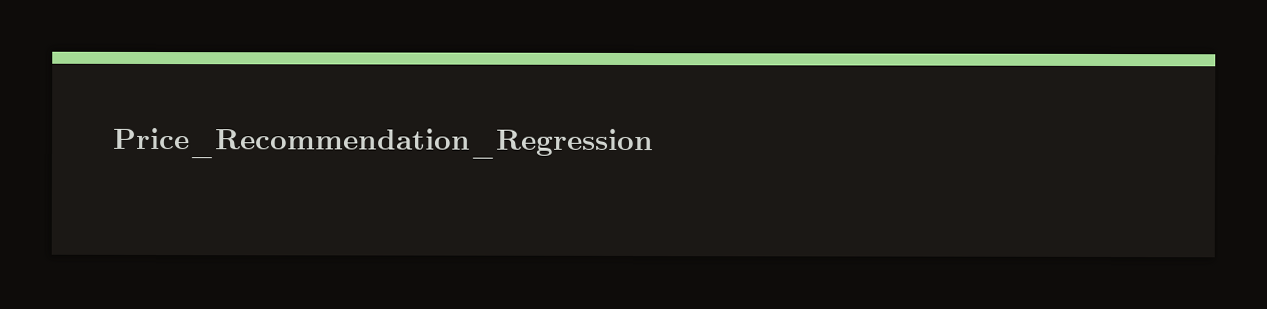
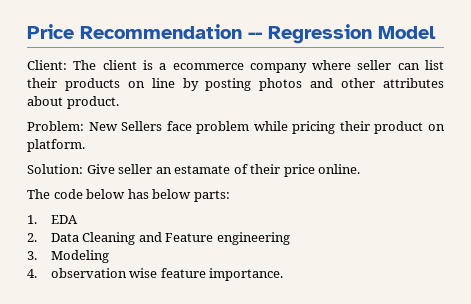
- Price_Recommendation_Regression
+ Price Recommendation -- Regression Model
+ Client: The client is a ecommerce company where seller can list their products on line by posting photos and other attributes about product.
+ Problem: New Sellers face problem while pricing their product on platform.
+ Solution: Give seller an estamate of their price online.
+ The code below has below parts:
+ 1. EDA
+ 2. Data Cleaning and Feature engineering
+ 3. Modeling
+ 4. observation wise feature importance.

